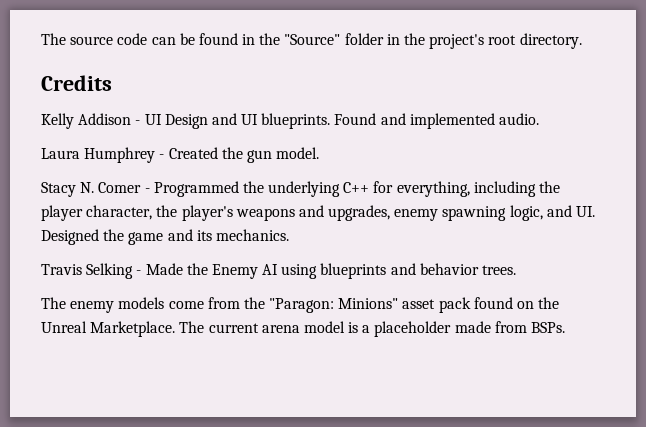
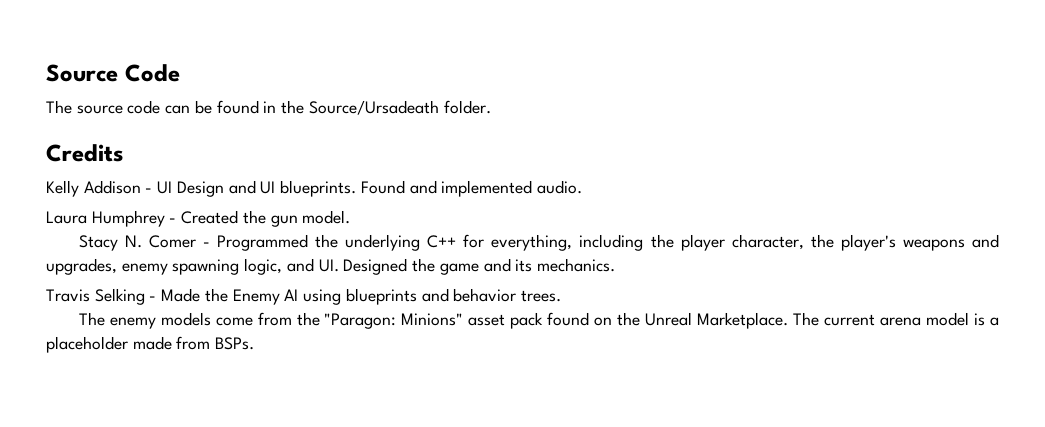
+ Source Code
- The source code can be found in the "Source" folder in the project's root directory.
+ The source code can be found in the Source/Ursadeath folder.

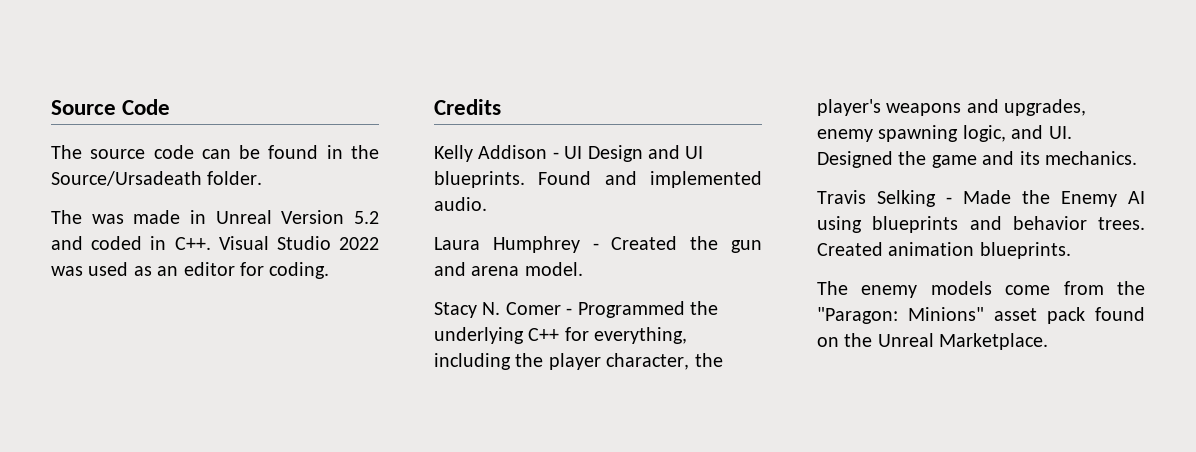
+ The was made in Unreal Version 5.2 and coded in C++. Visual Studio 2022 was used as an editor for coding.
- Laura Humphrey - Created the gun model.
+ Laura Humphrey - Created the gun and arena model.
+ Created animation blueprints.
- The current arena model is a placeholder made from BSPs.

